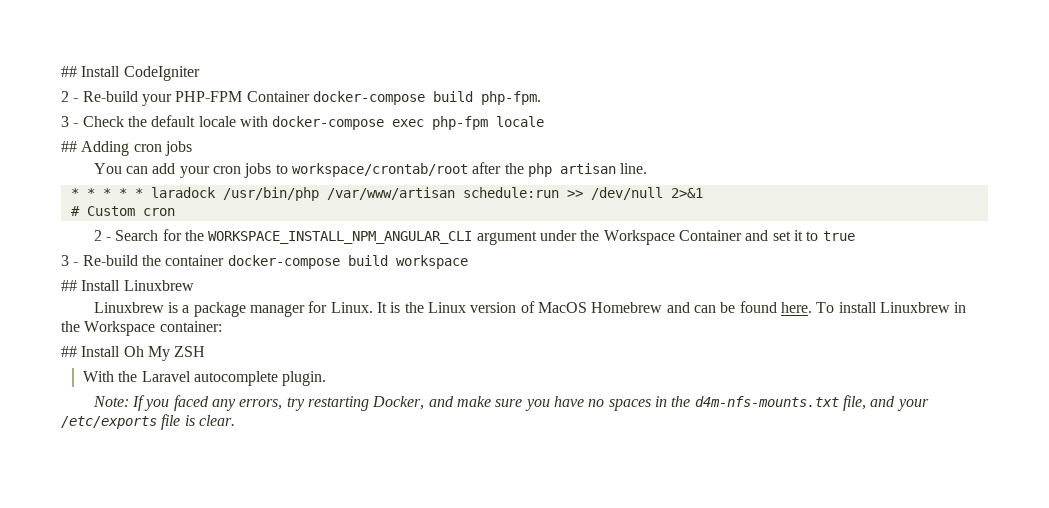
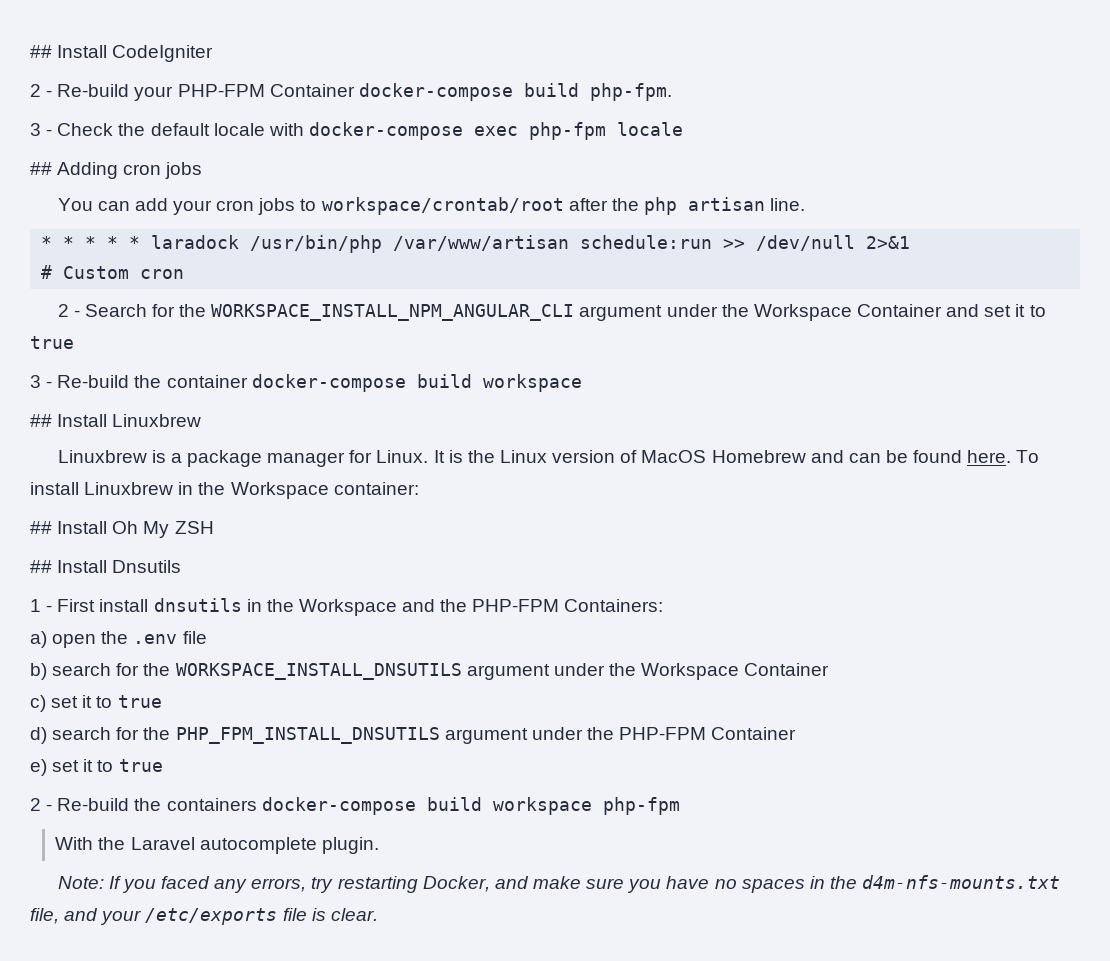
+ ## Install Dnsutils
+ 1 - First install dnsutils in the Workspace and the PHP-FPM Containers:
+ a) open the .env file
+ b) search for the WORKSPACE_INSTALL_DNSUTILS argument under the Workspace Container
+ c) set it to true
+ d) search for the PHP_FPM_INSTALL_DNSUTILS argument under the PHP-FPM Container
+ e) set it to true
+ 2 - Re-build the containers docker-compose build workspace php-fpm

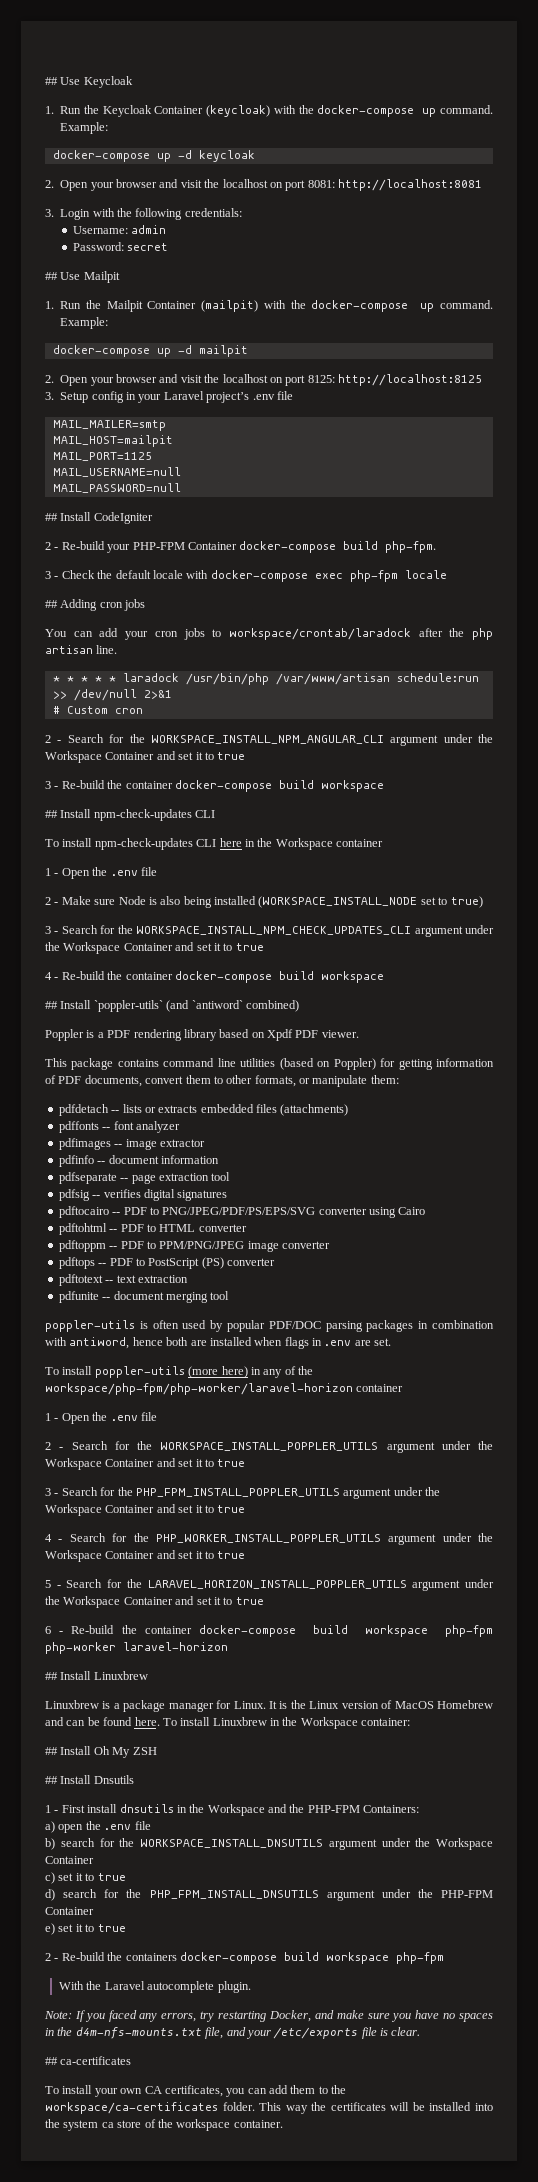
+ ## Use Keycloak
+ 1. Run the Keycloak Container (keycloak) with the docker-compose up command. Example:
+ docker-compose up -d keycloak
+ 2. Open your browser and visit the localhost on port 8081: http://localhost:8081
+ 3. Login with the following credentials:
+ Username: admin
+ Password: secret
+ ## Use Mailpit
+ 1. Run the Mailpit Container (mailpit) with the docker-compose up command. Example:
+ docker-compose up -d mailpit
+ 2. Open your browser and visit the localhost on port 8125: http://localhost:8125
+ 3. Setup config in your Laravel project’s .env file
+ MAIL_MAILER=smtp
+ MAIL_HOST=mailpit
+ MAIL_PORT=1125
+ MAIL_USERNAME=null
+ MAIL_PASSWORD=null
- You can add your cron jobs to workspace/crontab/root after the php artisan line.
+ You can add your cron jobs to workspace/crontab/laradock after the php artisan line.
+ ## Install npm-check-updates CLI
+ To install npm-check-updates CLI here in the Workspace container
+ 1 - Open the .env file
+ 2 - Make sure Node is also being installed (WORKSPACE_INSTALL_NODE set to true)
+ 3 - Search for the WORKSPACE_INSTALL_NPM_CHECK_UPDATES_CLI argument under the Workspace Container and set it to true
+ 4 - Re-build the container docker-compose build workspace
+ ## Install `poppler-utils` (and `antiword` combined)
+ Poppler is a PDF rendering library based on Xpdf PDF viewer.
+ This package contains command line utilities (based on Poppler) for getting information of PDF documents, convert them to other formats, or manipulate them:
+ pdfdetach -- lists or extracts embedded files (attachments)
+ pdffonts -- font analyzer
+ pdfimages -- image extractor
+ pdfinfo -- document information
+ pdfseparate -- page extraction tool
+ pdfsig -- verifies digital signatures
+ pdftocairo -- PDF to PNG/JPEG/PDF/PS/EPS/SVG converter using Cairo
+ pdftohtml -- PDF to HTML converter
+ pdftoppm -- PDF to PPM/PNG/JPEG image converter
+ pdftops -- PDF to PostScript (PS) converter
+ pdftotext -- text extraction
+ pdfunite -- document merging tool
+ poppler-utils is often used by popular PDF/DOC parsing packages in combination with antiword, hence both are installed when flags in .env are set.
+ To install poppler-utils (more here) in any of the workspace/php-fpm/php-worker/laravel-horizon container
+ 1 - Open the .env file
+ 2 - Search for the WORKSPACE_INSTALL_POPPLER_UTILS argument under the Workspace Container and set it to true
+ 3 - Search for the PHP_FPM_INSTALL_POPPLER_UTILS argument under the Workspace Container and set it to true
+ 4 - Search for the PHP_WORKER_INSTALL_POPPLER_UTILS argument under the Workspace Container and set it to true
+ 5 - Search for the LARAVEL_HORIZON_INSTALL_POPPLER_UTILS argument under the Workspace Container and set it to true
+ 6 - Re-build the container docker-compose build workspace php-fpm php-worker laravel-horizon
+ ## ca-certificates
+ To install your own CA certificates, you can add them to the workspace/ca-certificates folder. This way the certificates will be installed into the system ca store of the workspace container.

